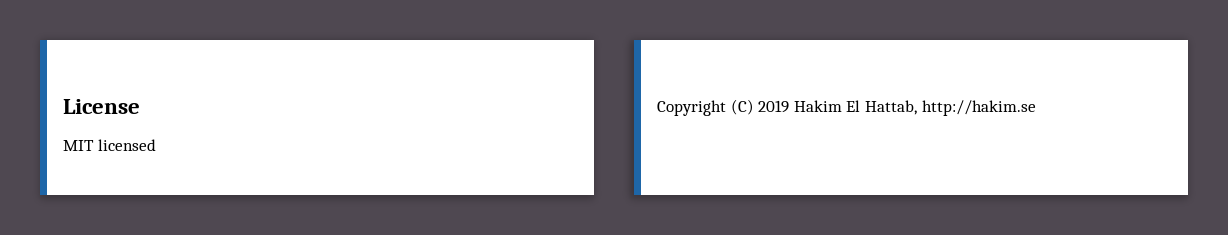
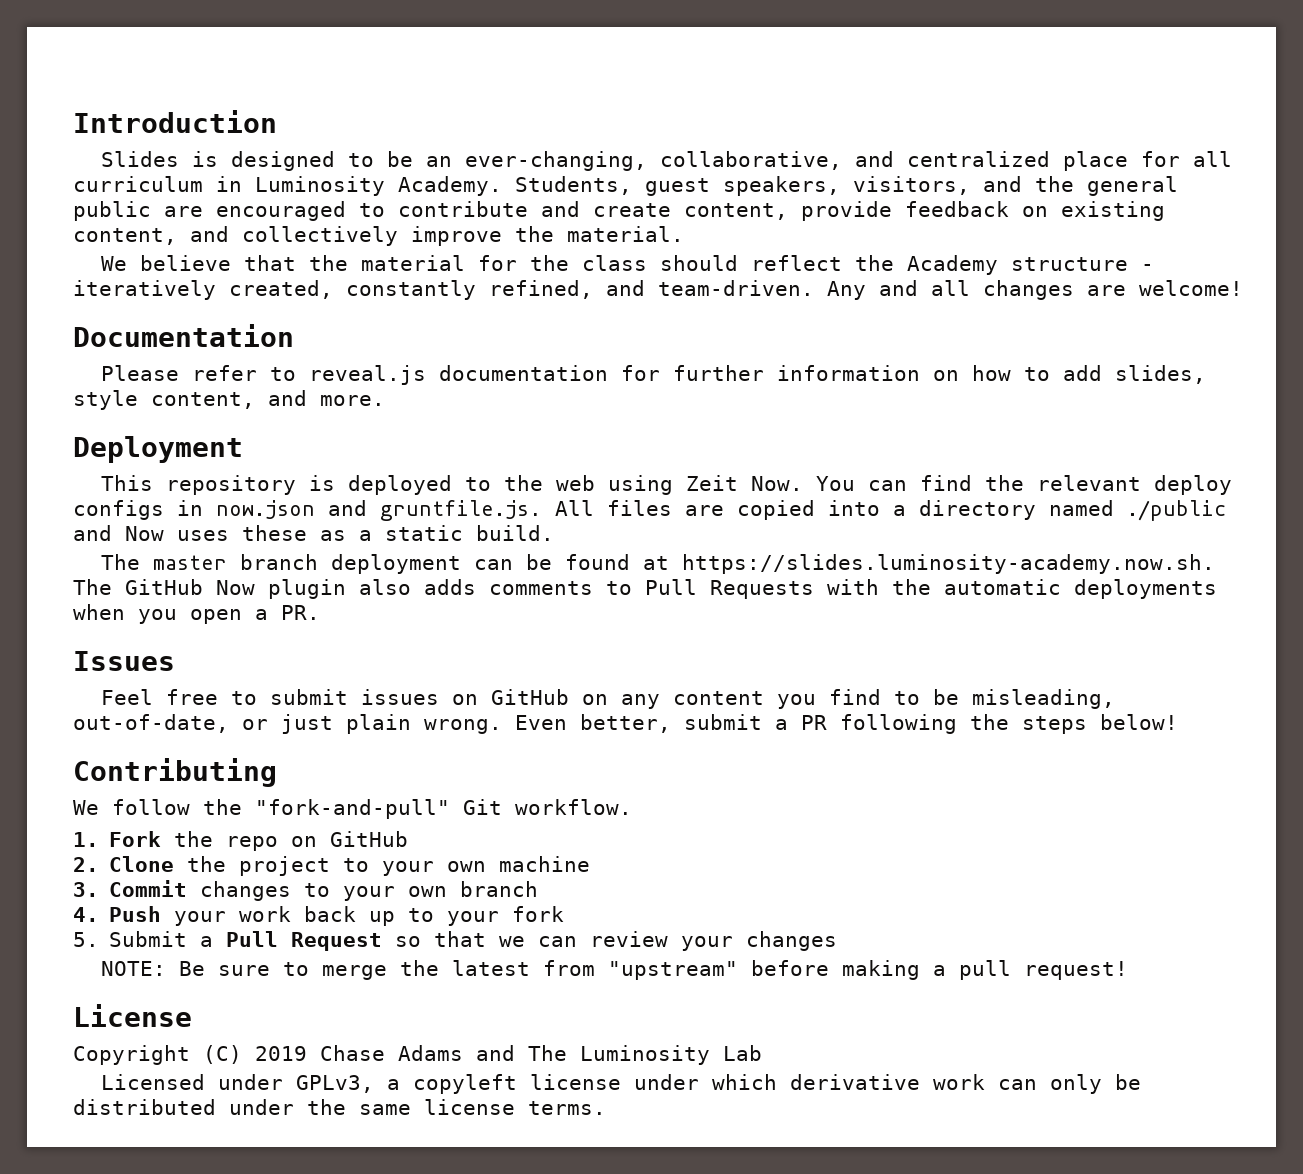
+ Introduction
+ Slides is designed to be an ever-changing, collaborative, and centralized place for all curriculum in Luminosity Academy. Students, guest speakers, visitors, and the general public are encouraged to contribute and create content, provide feedback on existing content, and collectively improve the material.
+ We believe that the material for the class should reflect the Academy structure - iteratively created, constantly refined, and team-driven. Any and all changes are welcome!
+ Documentation
+ Please refer to reveal.js documentation for further information on how to add slides, style content, and more.
+ Deployment
+ This repository is deployed to the web using Zeit Now. You can find the relevant deploy configs in now.json and gruntfile.js. All files are copied into a directory named ./public and Now uses these as a static build.
+ The master branch deployment can be found at https://slides.luminosity-academy.now.sh. The GitHub Now plugin also adds comments to Pull Requests with the automatic deployments when you open a PR.
+ Issues
+ Feel free to submit issues on GitHub on any content you find to be misleading, out-of-date, or just plain wrong. Even better, submit a PR following the steps below!
+ Contributing
+ We follow the "fork-and-pull" Git workflow.
+ 1. Fork the repo on GitHub
+ 2. Clone the project to your own machine
+ 3. Commit changes to your own branch
+ 4. Push your work back up to your fork
+ 5. Submit a Pull Request so that we can review your changes
+ NOTE: Be sure to merge the latest from "upstream" before making a pull request!
- MIT licensed
- Copyright (C) 2019 Hakim El Hattab, http://hakim.se
+ Copyright (C) 2019 Chase Adams and The Luminosity Lab
+ Licensed under GPLv3, a copyleft license under which derivative work can only be distributed under the same license terms.

